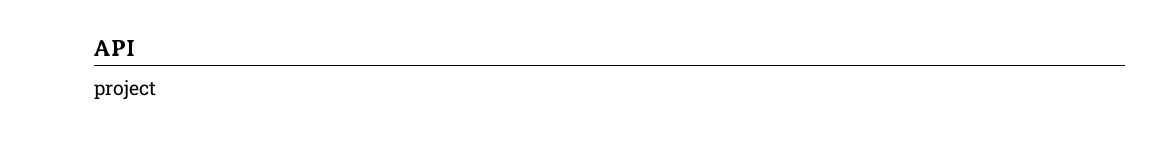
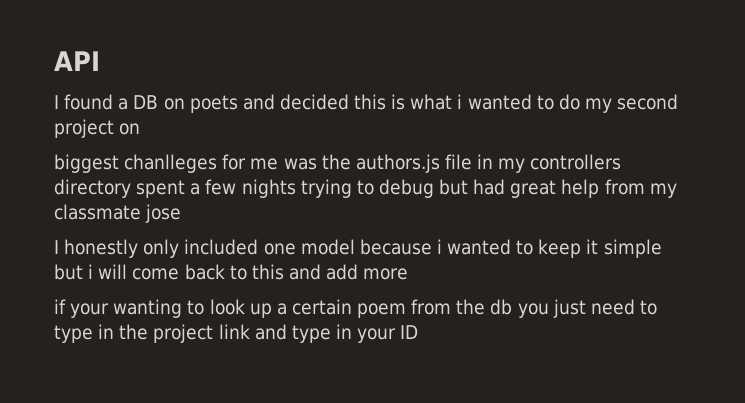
- project
+ I found a DB on poets and decided this is what i wanted to do my second project on
+ biggest chanlleges for me was the authors.js file in my controllers directory spent a few nights trying to debug but had great help from my classmate jose
+ I honestly only included one model because i wanted to keep it simple but i will come back to this and add more
+ if your wanting to look up a certain poem from the db you just need to type in the project link and type in your ID

